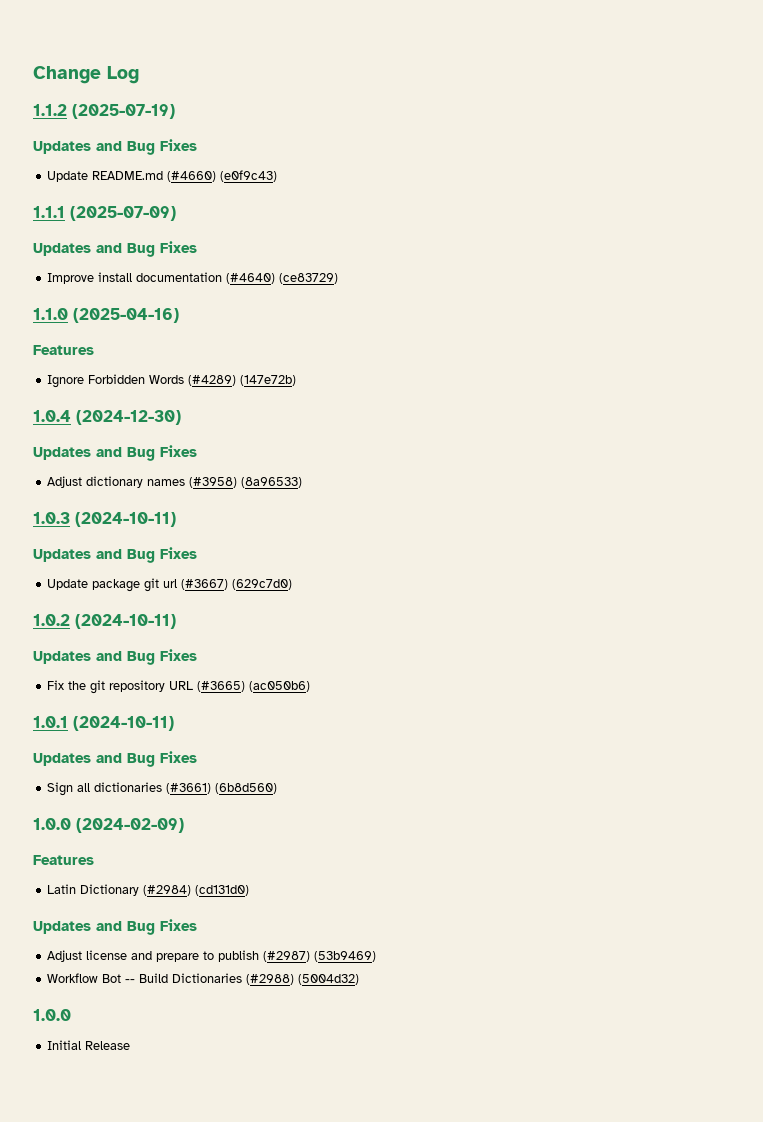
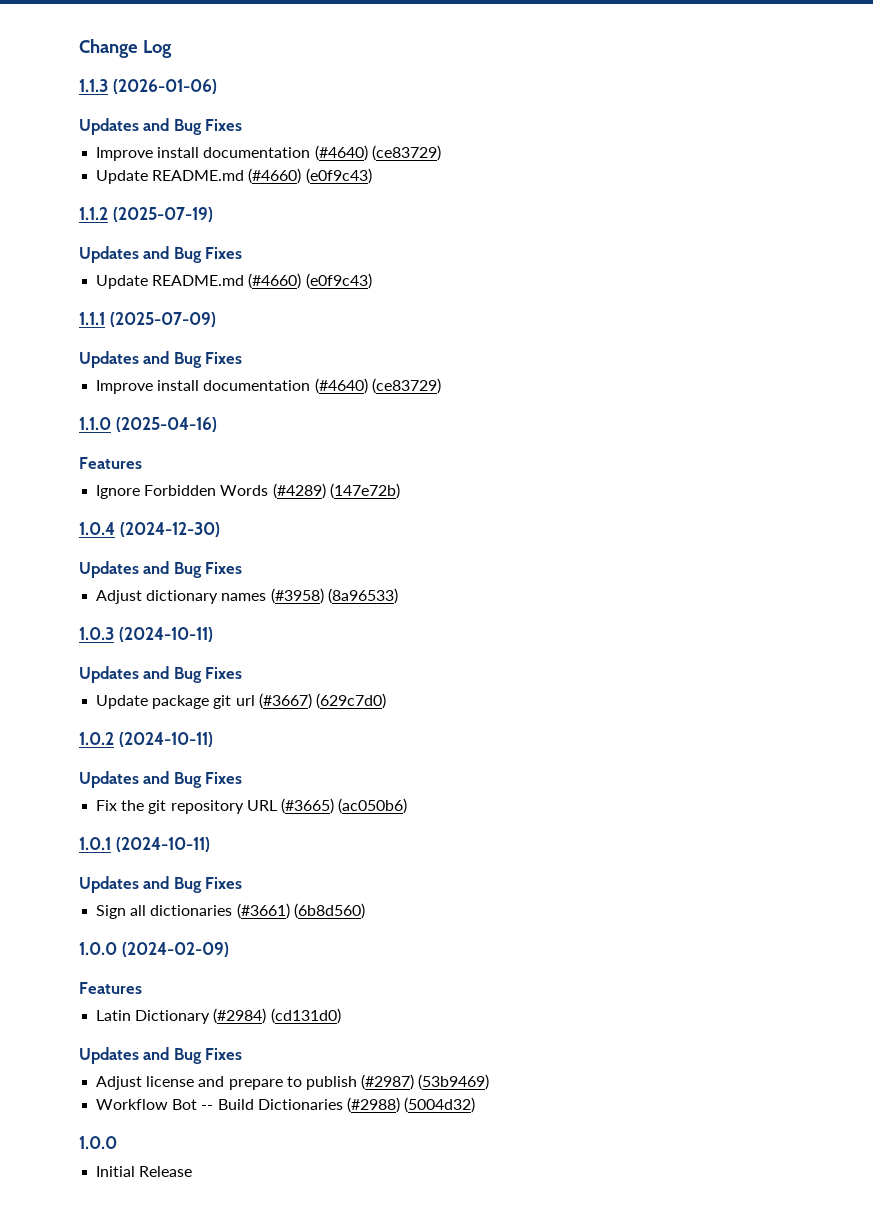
+ 1.1.3 (2026-01-06)
+ Updates and Bug Fixes
+ Improve install documentation (#4640) (ce83729)
+ Update README.md (#4660) (e0f9c43)

